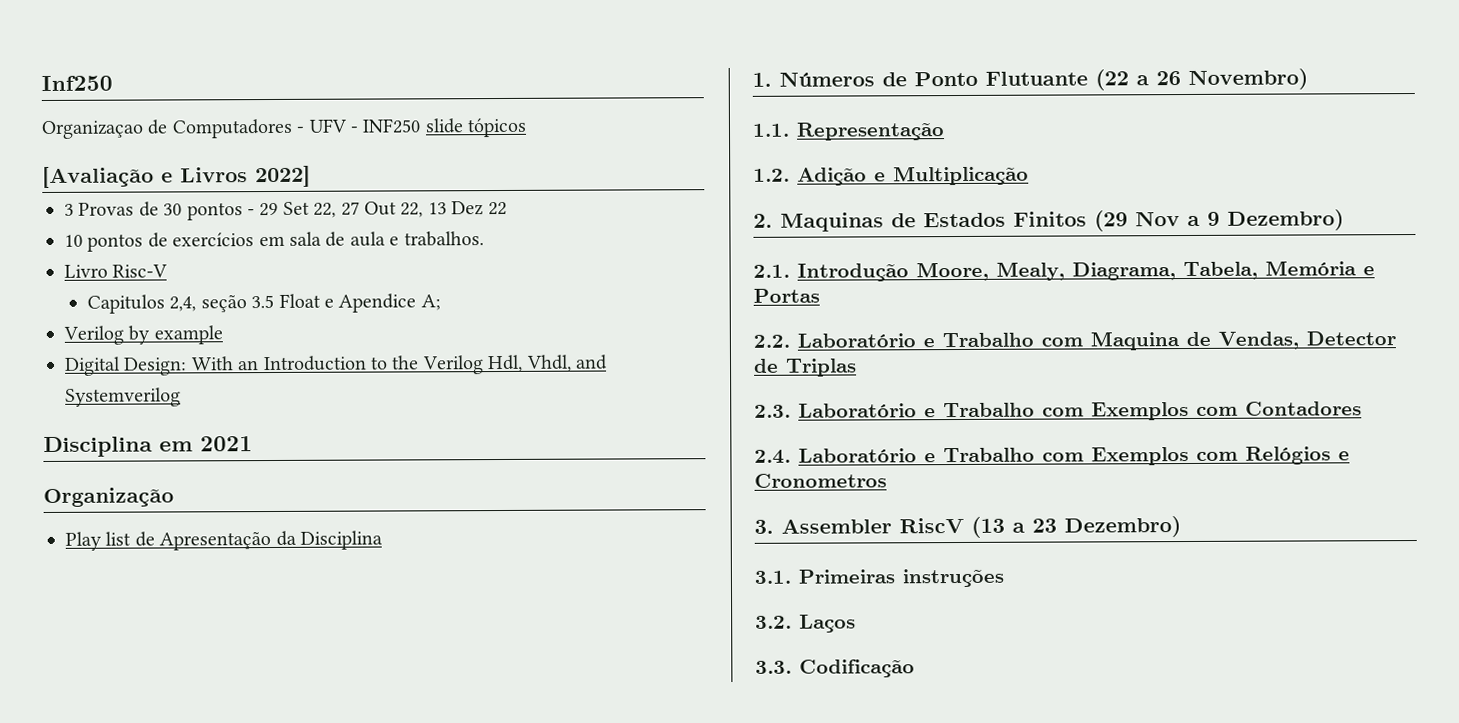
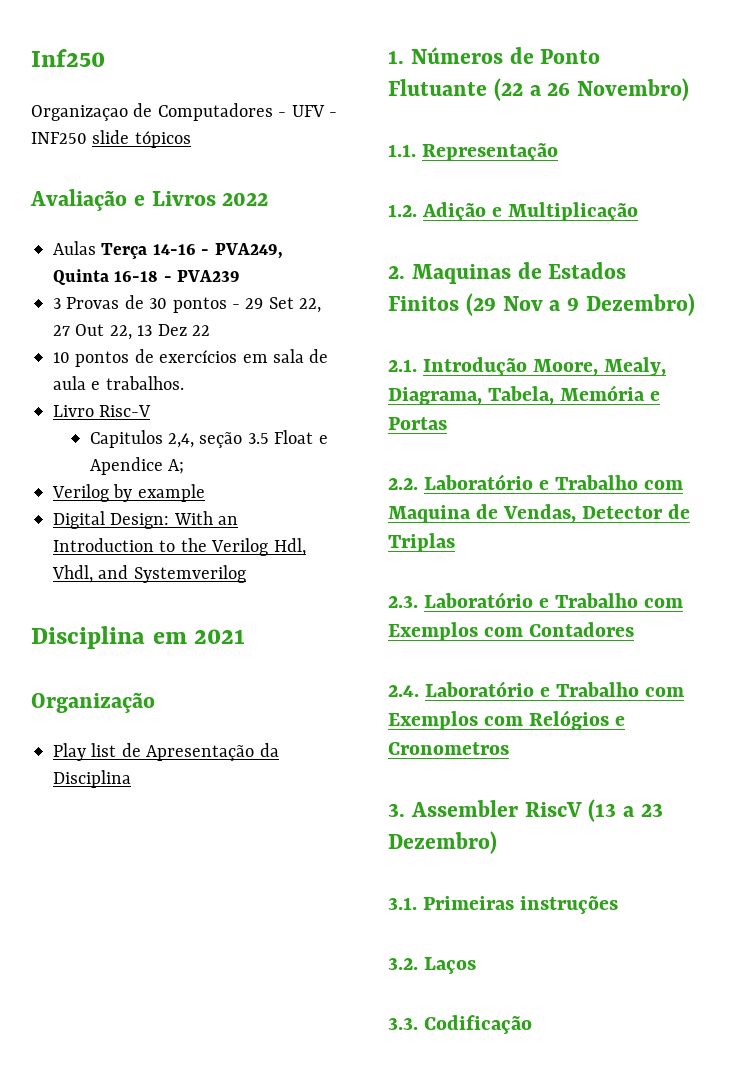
- [Avaliação e Livros 2022]
+ Avaliação e Livros 2022
+ Aulas Terça 14-16 - PVA249, Quinta 16-18 - PVA239

